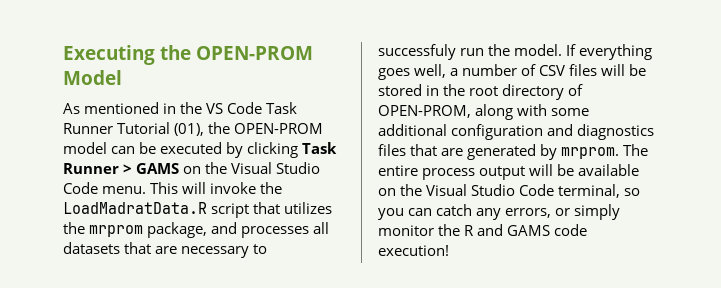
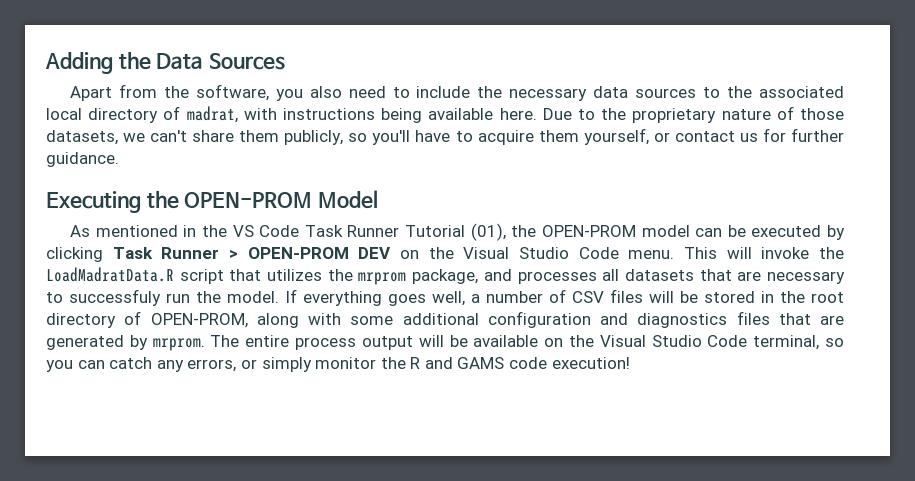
+ Adding the Data Sources
+ Apart from the software, you also need to include the necessary data sources to the associated local directory of madrat, with instructions being available here. Due to the proprietary nature of those datasets, we can't share them publicly, so you'll have to acquire them yourself, or contact us for further guidance.
- As mentioned in the VS Code Task Runner Tutorial (01), the OPEN-PROM model can be executed by clicking Task Runner > GAMS on the Visual Studio Code menu.
+ As mentioned in the VS Code Task Runner Tutorial (01), the OPEN-PROM model can be executed by clicking Task Runner > OPEN-PROM DEV on the Visual Studio Code menu.

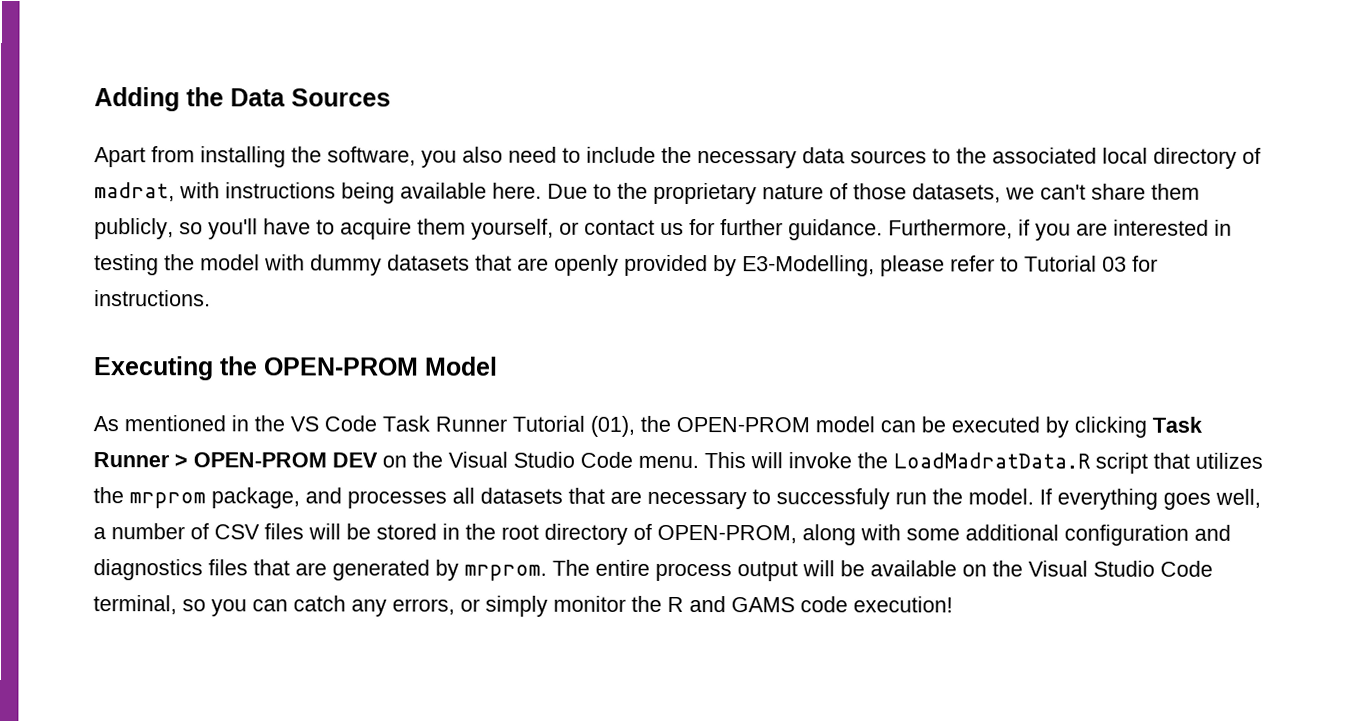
- Apart from the software, you also need to include the necessary data sources to the associated local directory of madrat, with instructions being available here.
+ Apart from installing the software, you also need to include the necessary data sources to the associated local directory of madrat, with instructions being available here.
+ Furthermore, if you are interested in testing the model with dummy datasets that are openly provided by E3-Modelling, please refer to Tutorial 03 for instructions.

